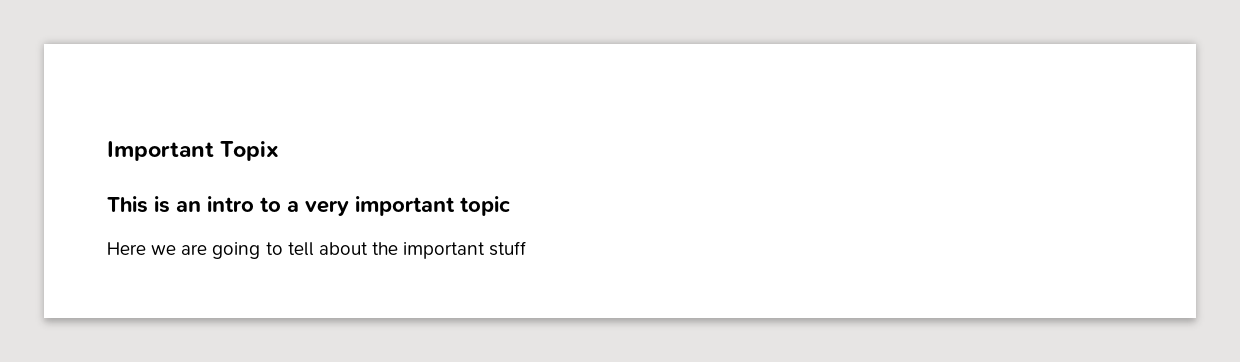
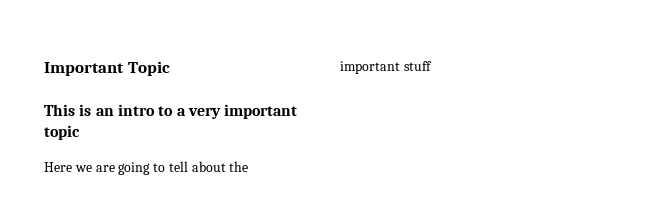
- Important Topix
+ Important Topic

